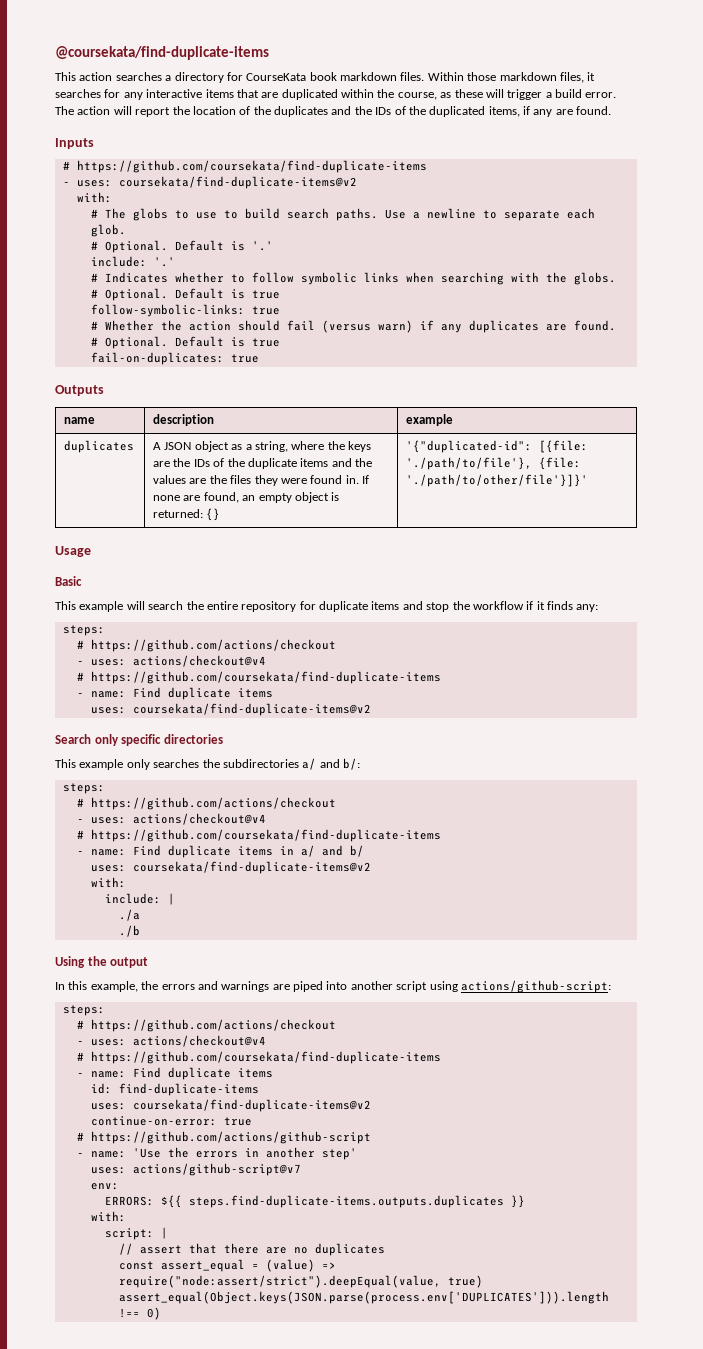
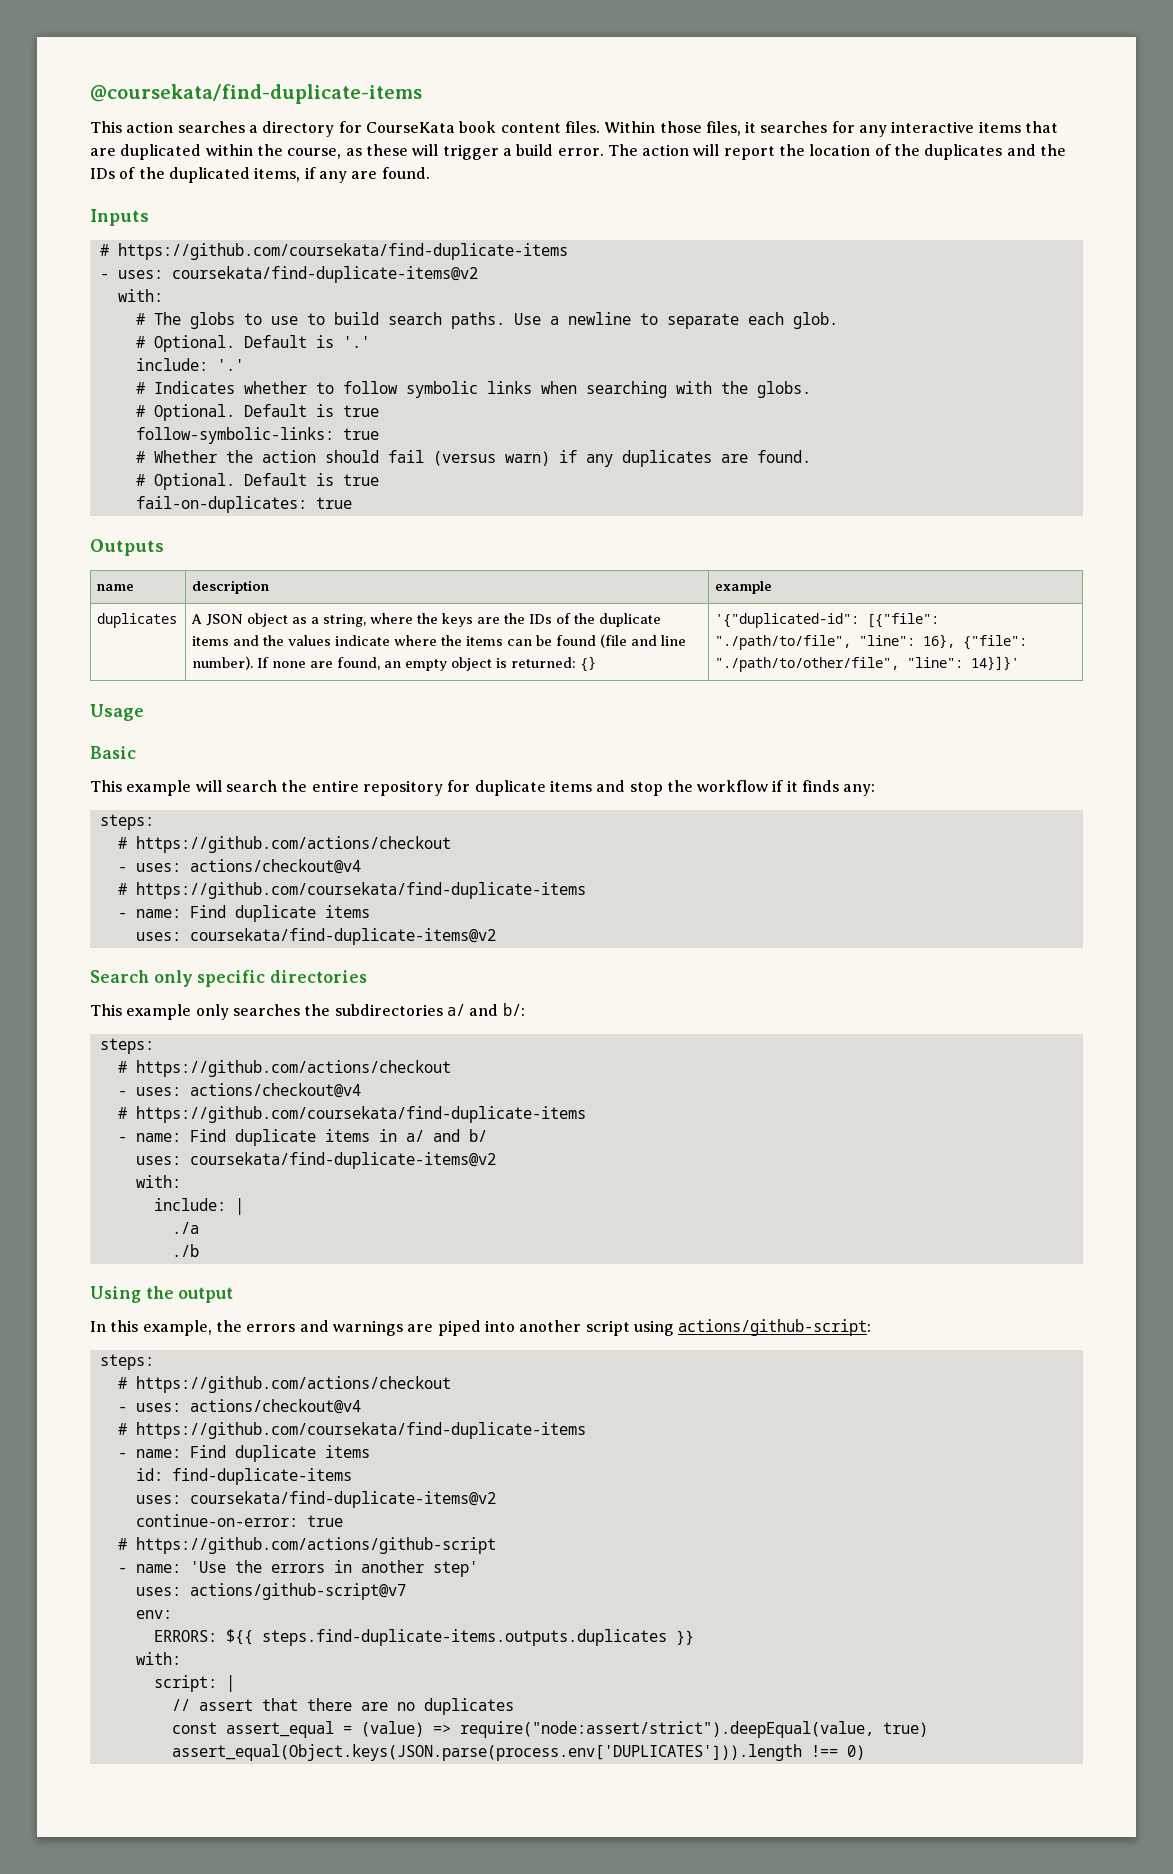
- This action searches a directory for CourseKata book markdown files.
+ This action searches a directory for CourseKata book content files.
- Within those markdown files, it searches for any interactive items that are duplicated within the course, as these will trigger a build error.
+ Within those files, it searches for any interactive items that are duplicated within the course, as these will trigger a build error.
- A JSON object as a string, where the keys are the IDs of the duplicate items and the values are the files they were found in.
+ A JSON object as a string, where the keys are the IDs of the duplicate items and the values indicate where the items can be found (file and line number).
- '{"duplicated-id": [{file: './path/to/file'}, {file: './path/to/other/file'}]}'
+ '{"duplicated-id": [{"file": "./path/to/file", "line": 16}, {"file": "./path/to/other/file", "line": 14}]}'

